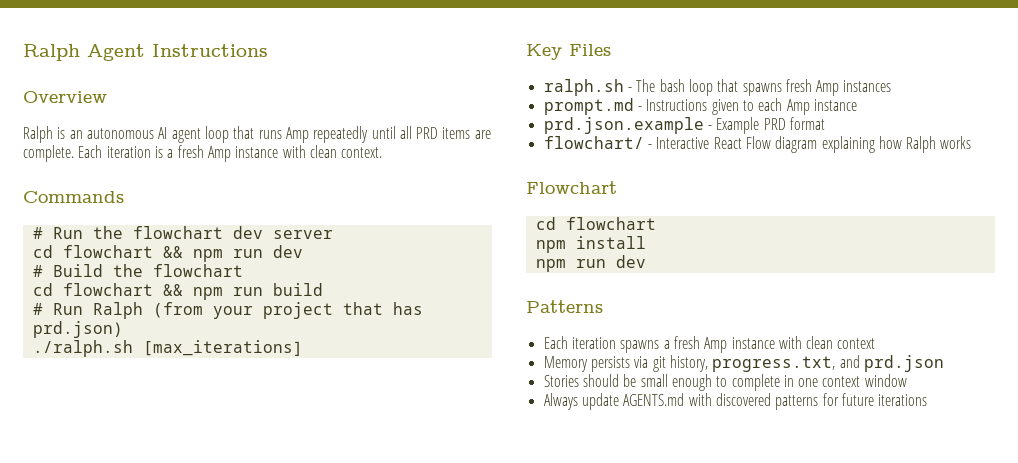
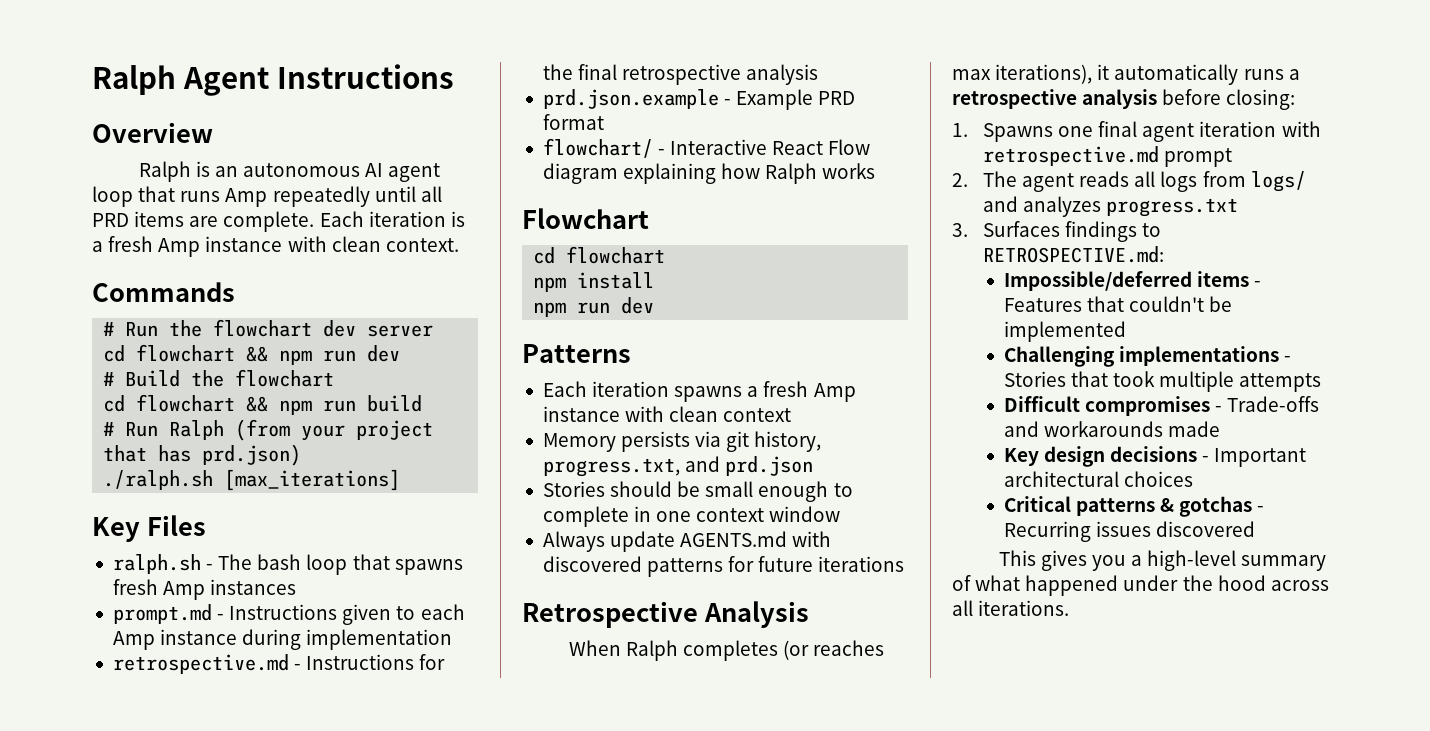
- prompt.md - Instructions given to each Amp instance
+ prompt.md - Instructions given to each Amp instance during implementation
+ retrospective.md - Instructions for the final retrospective analysis
+ Retrospective Analysis
+ When Ralph completes (or reaches max iterations), it automatically runs a retrospective analysis before closing:
+ 1. Spawns one final agent iteration with retrospective.md prompt
+ 2. The agent reads all logs from logs/ and analyzes progress.txt
+ 3. Surfaces findings to RETROSPECTIVE.md:
+ Impossible/deferred items - Features that couldn't be implemented
+ Challenging implementations - Stories that took multiple attempts
+ Difficult compromises - Trade-offs and workarounds made
+ Key design decisions - Important architectural choices
+ Critical patterns & gotchas - Recurring issues discovered
+ This gives you a high-level summary of what happened under the hood across all iterations.

